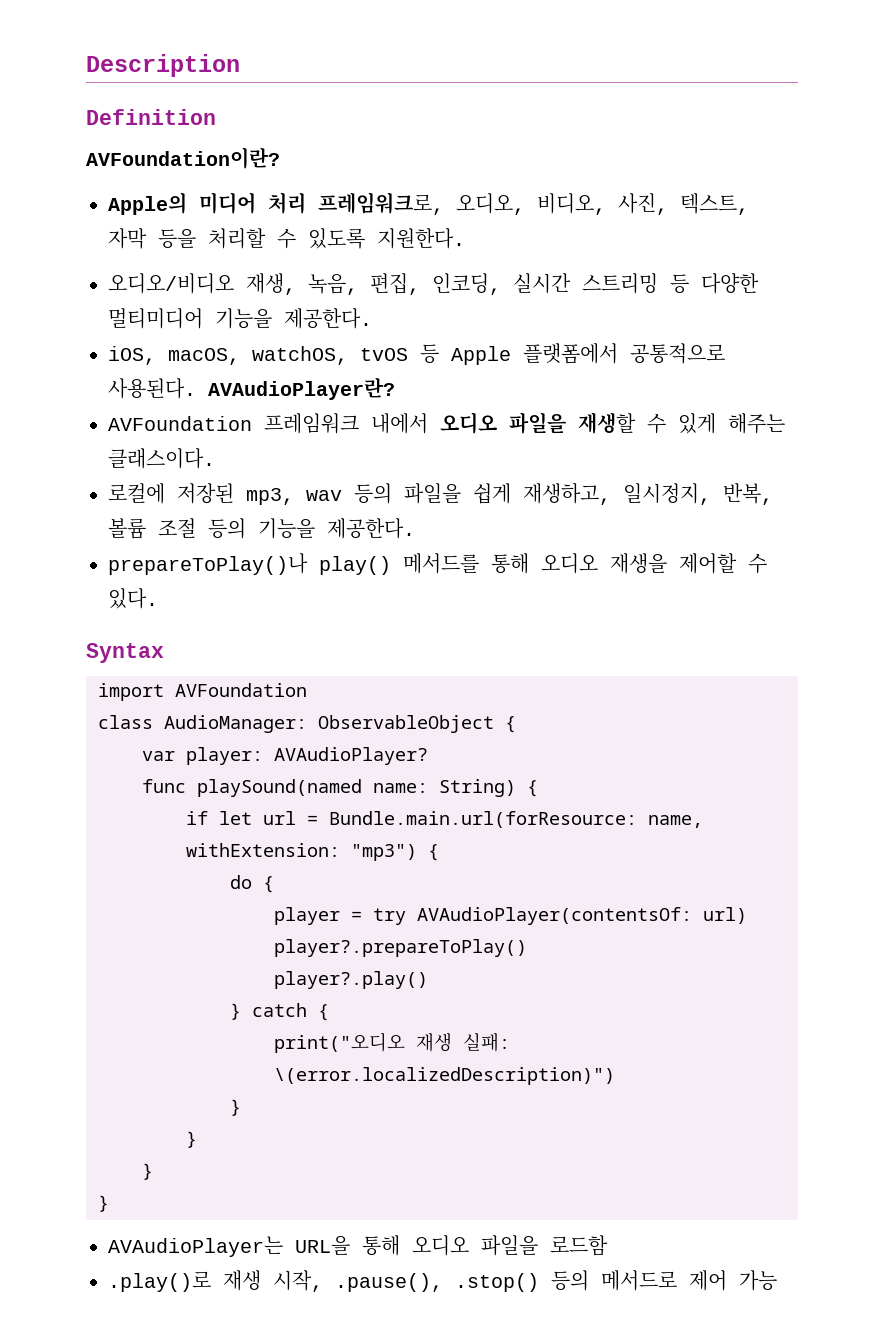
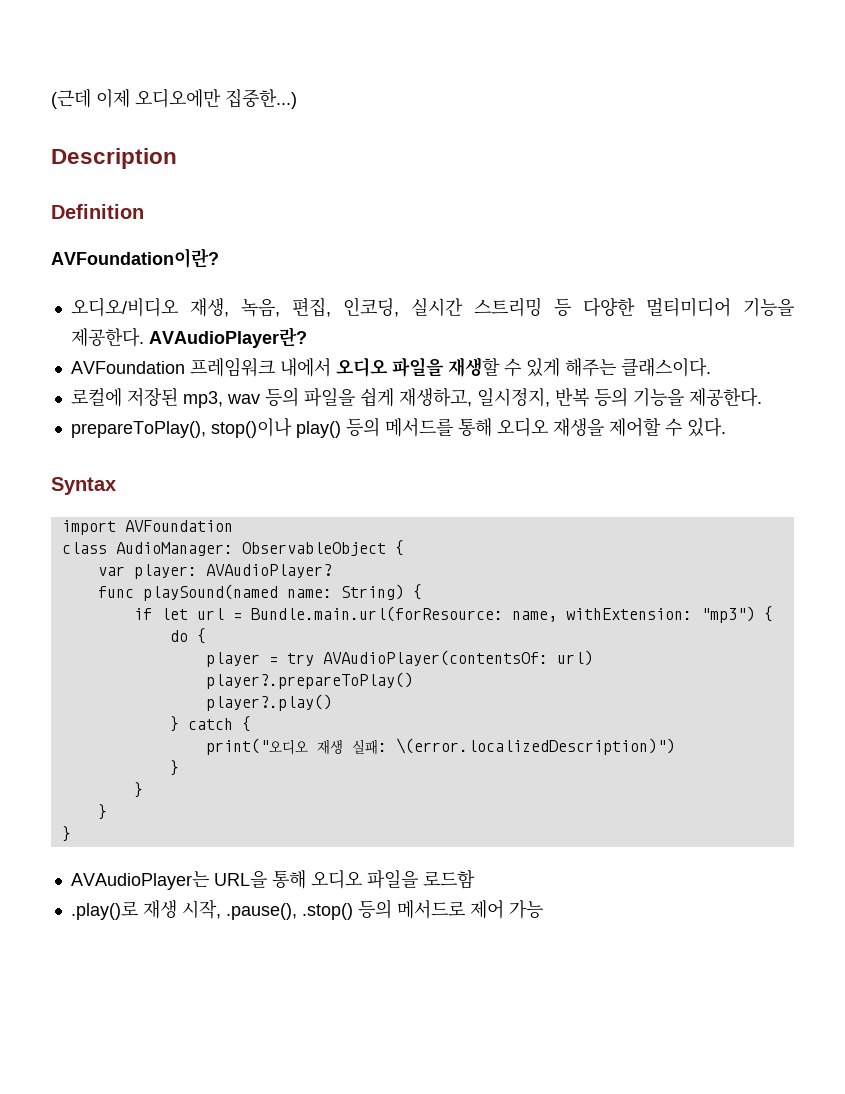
+ (근데 이제 오디오에만 집중한...)
- Apple의 미디어 처리 프레임워크로, 오디오, 비디오, 사진, 텍스트, 자막 등을 처리할 수 있도록 지원한다.
- 오디오/비디오 재생, 녹음, 편집, 인코딩, 실시간 스트리밍 등 다양한 멀티미디어 기능을 제공한다.
- iOS, macOS, watchOS, tvOS 등 Apple 플랫폼에서 공통적으로 사용된다. AVAudioPlayer란?
+ 오디오/비디오 재생, 녹음, 편집, 인코딩, 실시간 스트리밍 등 다양한 멀티미디어 기능을 제공한다. AVAudioPlayer란?
- 로컬에 저장된 mp3, wav 등의 파일을 쉽게 재생하고, 일시정지, 반복, 볼륨 조절 등의 기능을 제공한다.
+ 로컬에 저장된 mp3, wav 등의 파일을 쉽게 재생하고, 일시정지, 반복 등의 기능을 제공한다.
- prepareToPlay()나 play() 메서드를 통해 오디오 재생을 제어할 수 있다.
+ prepareToPlay(), stop()이나 play() 등의 메서드를 통해 오디오 재생을 제어할 수 있다.

